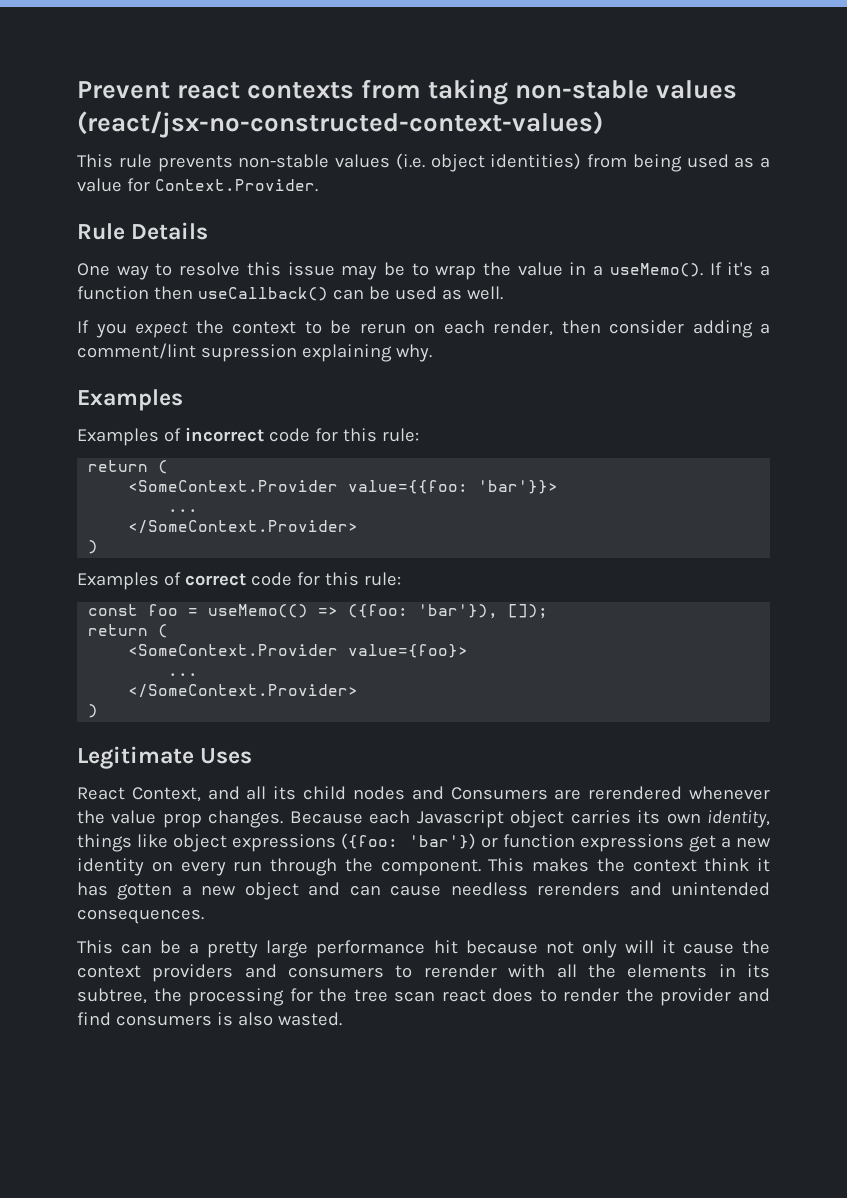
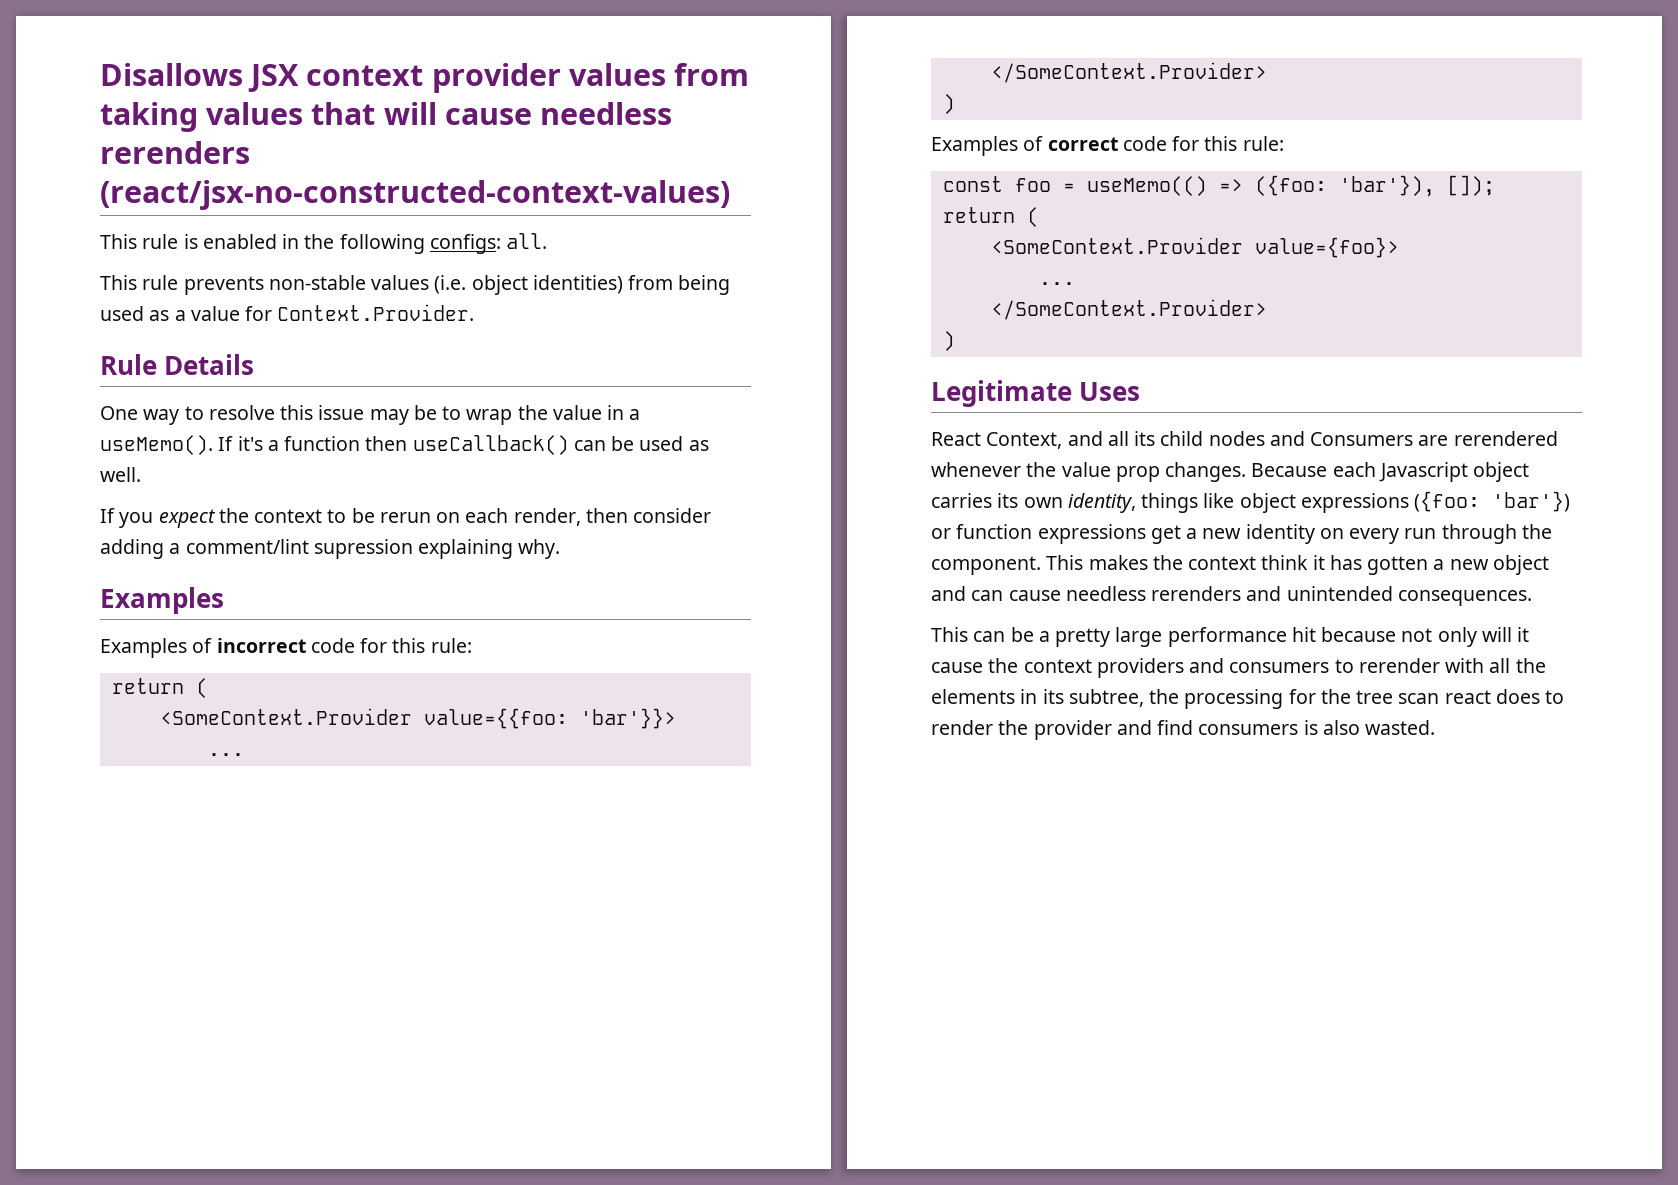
- Prevent react contexts from taking non-stable values (react/jsx-no-constructed-context-values)
+ Disallows JSX context provider values from taking values that will cause needless rerenders (react/jsx-no-constructed-context-values)
+ This rule is enabled in the following configs: all.

